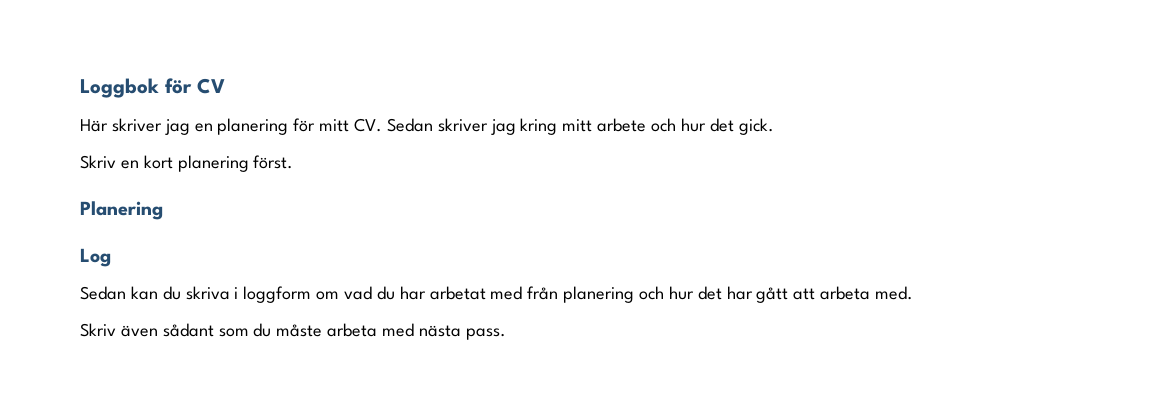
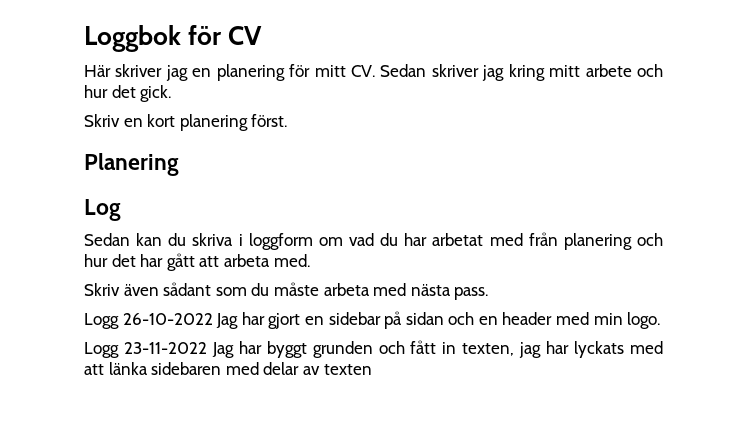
+ Logg 26-10-2022 Jag har gjort en sidebar på sidan och en header med min logo.
+ Logg 23-11-2022 Jag har byggt grunden och fått in texten, jag har lyckats med att länka sidebaren med delar av texten

